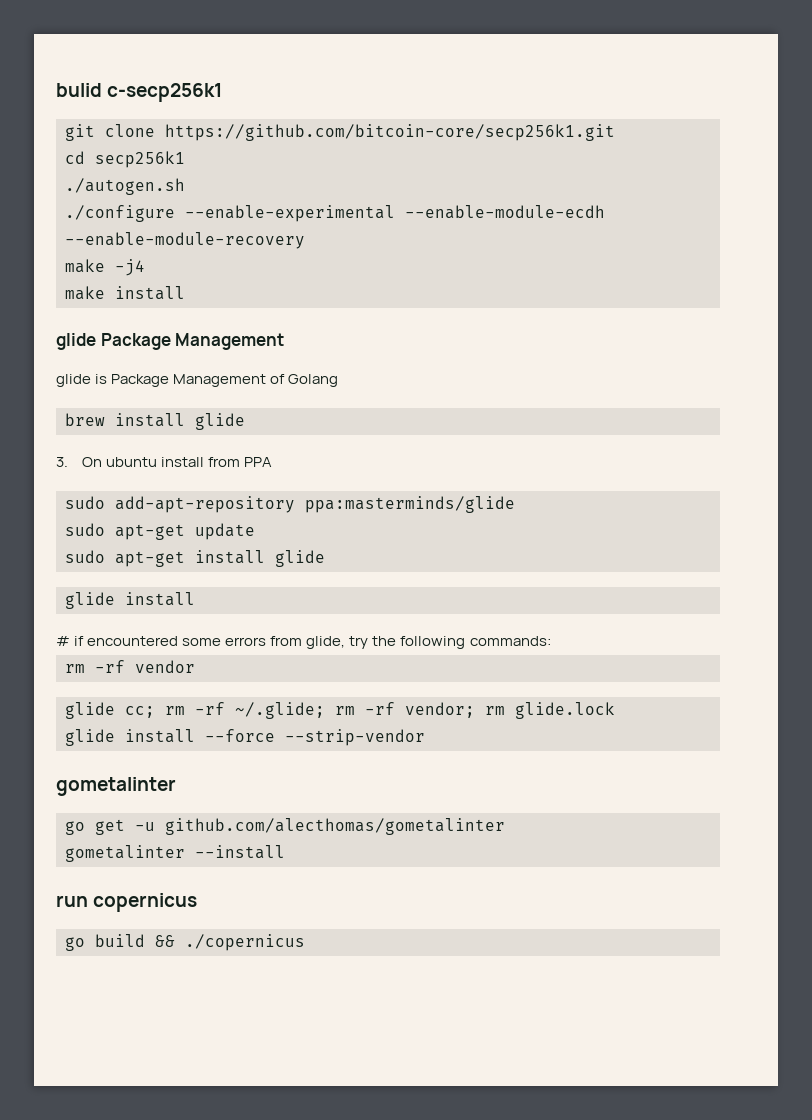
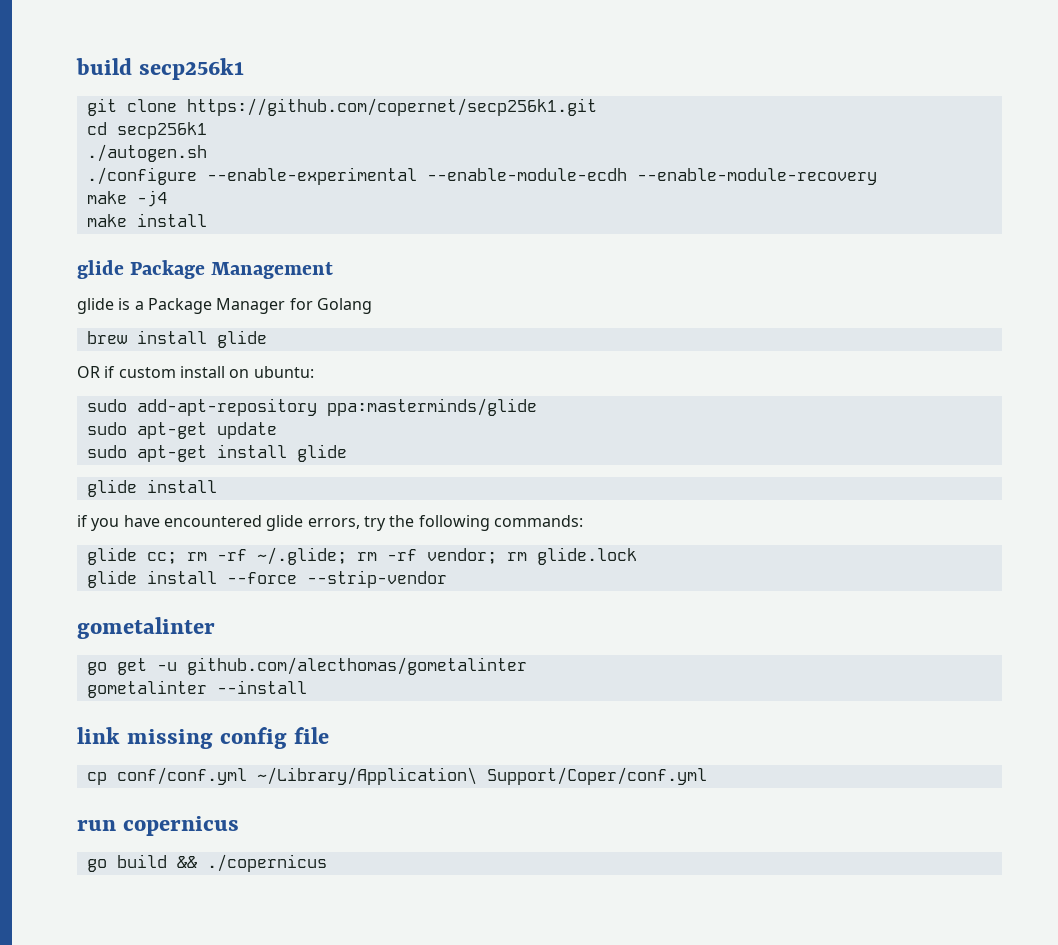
- bulid c-secp256k1
+ build secp256k1
- git clone https://github.com/bitcoin-core/secp256k1.git
+ git clone https://github.com/copernet/secp256k1.git
- glide is Package Management of Golang
+ glide is a Package Manager for Golang
- 3. On ubuntu install from PPA
+ OR if custom install on ubuntu:
- # if encountered some errors from glide, try the following commands:
+ if you have encountered glide errors, try the following commands:
- rm -rf vendor
+ link missing config file
+ cp conf/conf.yml ~/Library/Application\ Support/Coper/conf.yml

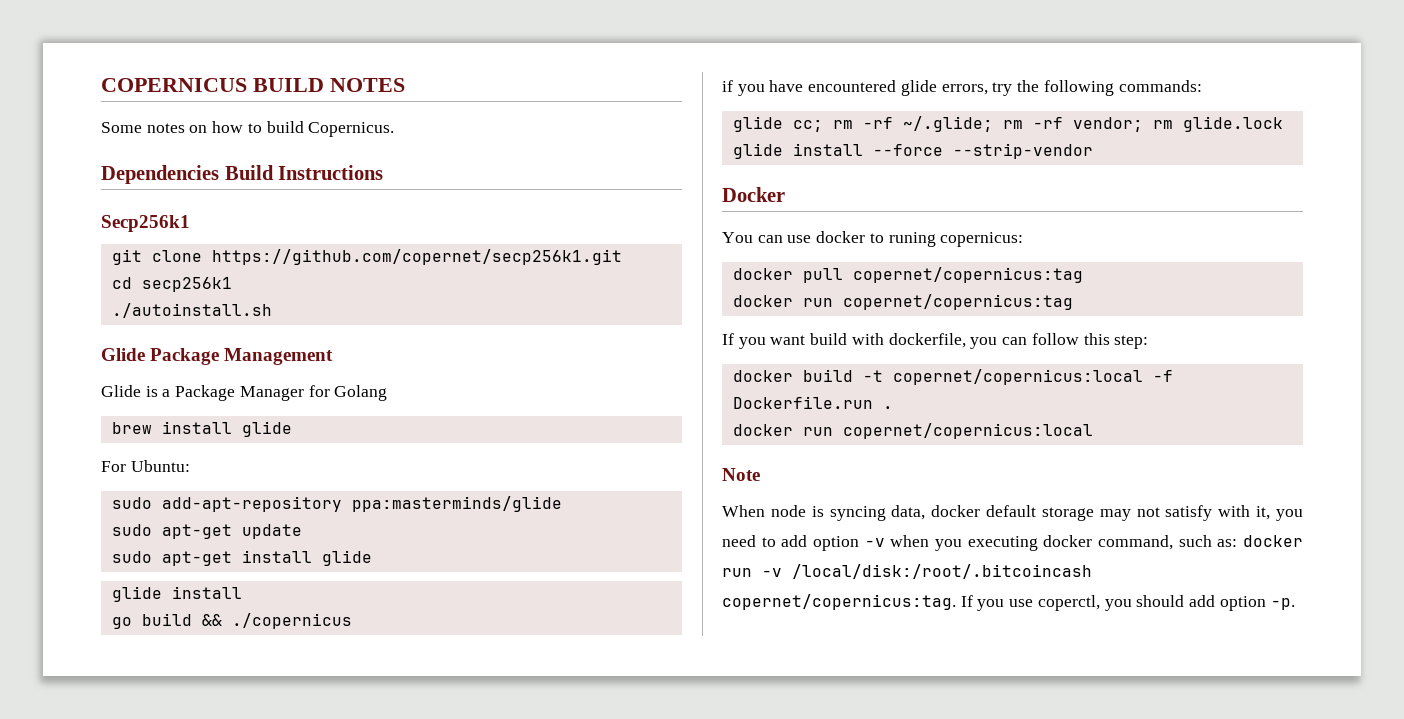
- build secp256k1
+ COPERNICUS BUILD NOTES
+ Some notes on how to build Copernicus.
+ Dependencies Build Instructions
+ Secp256k1
- ./autogen.sh
- ./configure --enable-experimental --enable-module-ecdh --enable-module-recovery
- make -j4
- make install
- glide Package Management
+ ./autoinstall.sh
+ Glide Package Management
- glide is a Package Manager for Golang
+ Glide is a Package Manager for Golang
- OR if custom install on ubuntu:
+ For Ubuntu:
+ go build && ./copernicus
  glide install --force --strip-vendor
- gometalinter
- go get -u github.com/alecthomas/gometalinter
- gometalinter --install
- link missing config file
- cp conf/conf.yml ~/Library/Application\ Support/Coper/conf.yml
- run copernicus
- go build && ./copernicus
+ Docker
+ You can use docker to runing copernicus:
+ docker pull copernet/copernicus:tag
+ docker run copernet/copernicus:tag
+ If you want build with dockerfile, you can follow this step:
+ docker build -t copernet/copernicus:local -f Dockerfile.run .
+ docker run copernet/copernicus:local
+ Note
+ When node is syncing data, docker default storage may not satisfy with it, you need to add option -v when you executing docker command, such as: docker run -v /local/disk:/root/.bitcoincash copernet/copernicus:tag. If you use coperctl, you should add option -p.

